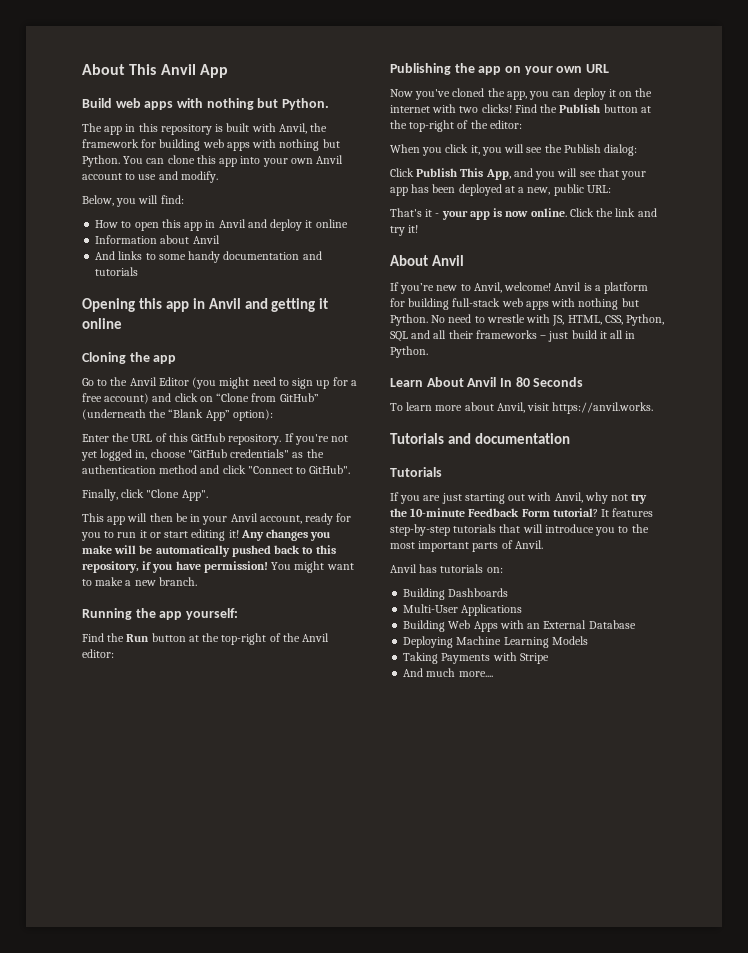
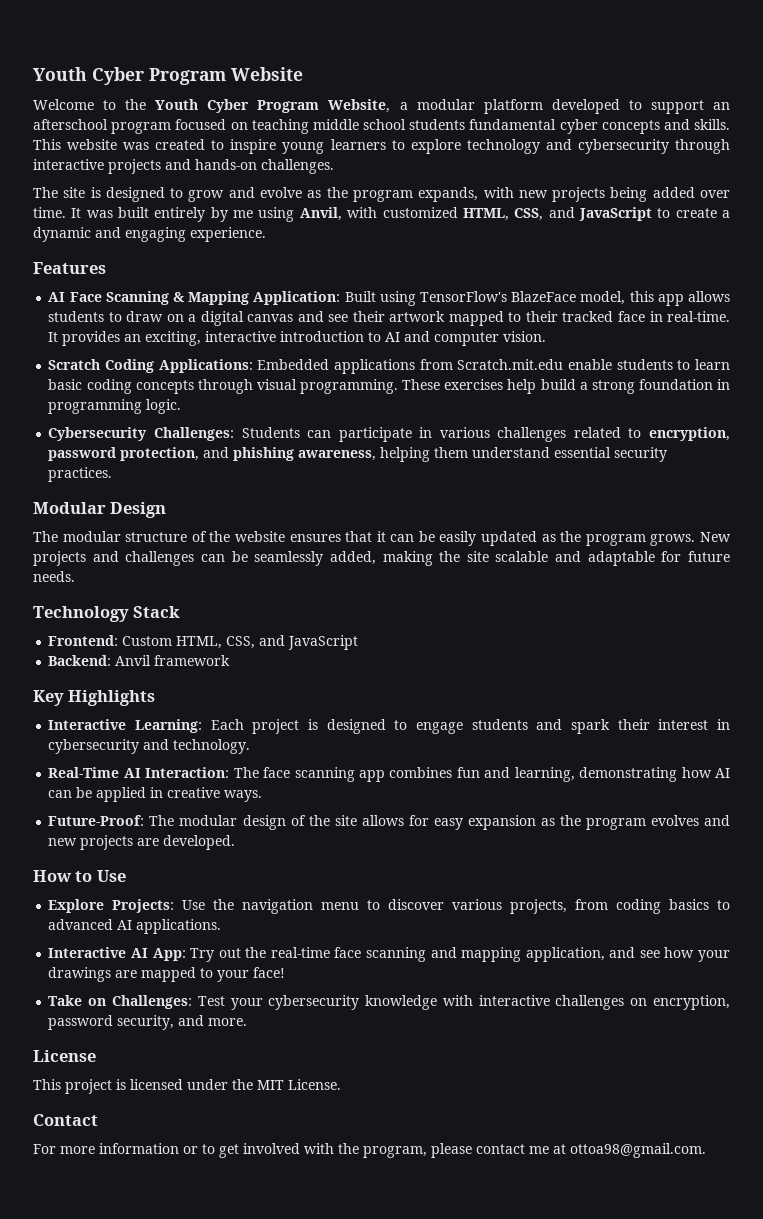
- About This Anvil App
- Build web apps with nothing but Python.
- The app in this repository is built with Anvil, the framework for building web apps with nothing but Python. You can clone this app into your own Anvil account to use and modify.
- Below, you will find:
- How to open this app in Anvil and deploy it online
- Information about Anvil
- And links to some handy documentation and tutorials
- Opening this app in Anvil and getting it online
- Cloning the app
- Go to the Anvil Editor (you might need to sign up for a free account) and click on “Clone from GitHub” (underneath the “Blank App” option):
- Enter the URL of this GitHub repository. If you're not yet logged in, choose "GitHub credentials" as the authentication method and click "Connect to GitHub".
- Finally, click "Clone App".
- This app will then be in your Anvil account, ready for you to run it or start editing it! Any changes you make will be automatically pushed back to this repository, if you have permission! You might want to make a new branch.
- Running the app yourself:
- Find the Run button at the top-right of the Anvil editor:
- Publishing the app on your own URL
- Now you've cloned the app, you can deploy it on the internet with two clicks! Find the Publish button at the top-right of the editor:
- When you click it, you will see the Publish dialog:
- Click Publish This App, and you will see that your app has been deployed at a new, public URL:
- That's it - your app is now online. Click the link and try it!
- About Anvil
- If you’re new to Anvil, welcome! Anvil is a platform for building full-stack web apps with nothing but Python. No need to wrestle with JS, HTML, CSS, Python, SQL and all their frameworks – just build it all in Python.
- Learn About Anvil In 80 Seconds
- To learn more about Anvil, visit https://anvil.works.
- Tutorials and documentation
- Tutorials
- If you are just starting out with Anvil, why not try the 10-minute Feedback Form tutorial? It features step-by-step tutorials that will introduce you to the most important parts of Anvil.
- Anvil has tutorials on:
- Building Dashboards
- Multi-User Applications
- Building Web Apps with an External Database
- Deploying Machine Learning Models
- Taking Payments with Stripe
- And much more....
+ Youth Cyber Program Website
+ Welcome to the Youth Cyber Program Website, a modular platform developed to support an afterschool program focused on teaching middle school students fundamental cyber concepts and skills. This website was created to inspire young learners to explore technology and cybersecurity through interactive projects and hands-on challenges.
+ The site is designed to grow and evolve as the program expands, with new projects being added over time. It was built entirely by me using Anvil, with customized HTML, CSS, and JavaScript to create a dynamic and engaging experience.
+ Features
+ AI Face Scanning & Mapping Application: Built using TensorFlow's BlazeFace model, this app allows students to draw on a digital canvas and see their artwork mapped to their tracked face in real-time. It provides an exciting, interactive introduction to AI and computer vision.
+ Scratch Coding Applications: Embedded applications from Scratch.mit.edu enable students to learn basic coding concepts through visual programming. These exercises help build a strong foundation in programming logic.
+ Cybersecurity Challenges: Students can participate in various challenges related to encryption, password protection, and phishing awareness, helping them understand essential security practices.
+ Modular Design
+ The modular structure of the website ensures that it can be easily updated as the program grows. New projects and challenges can be seamlessly added, making the site scalable and adaptable for future needs.
+ Technology Stack
+ Frontend: Custom HTML, CSS, and JavaScript
+ Backend: Anvil framework
+ Key Highlights
+ Interactive Learning: Each project is designed to engage students and spark their interest in cybersecurity and technology.
+ Real-Time AI Interaction: The face scanning app combines fun and learning, demonstrating how AI can be applied in creative ways.
+ Future-Proof: The modular design of the site allows for easy expansion as the program evolves and new projects are developed.
+ How to Use
+ Explore Projects: Use the navigation menu to discover various projects, from coding basics to advanced AI applications.
+ Interactive AI App: Try out the real-time face scanning and mapping application, and see how your drawings are mapped to your face!
+ Take on Challenges: Test your cybersecurity knowledge with interactive challenges on encryption, password security, and more.
+ License
+ This project is licensed under the MIT License.
+ Contact
+ For more information or to get involved with the program, please contact me at ottoa98@gmail.com.

